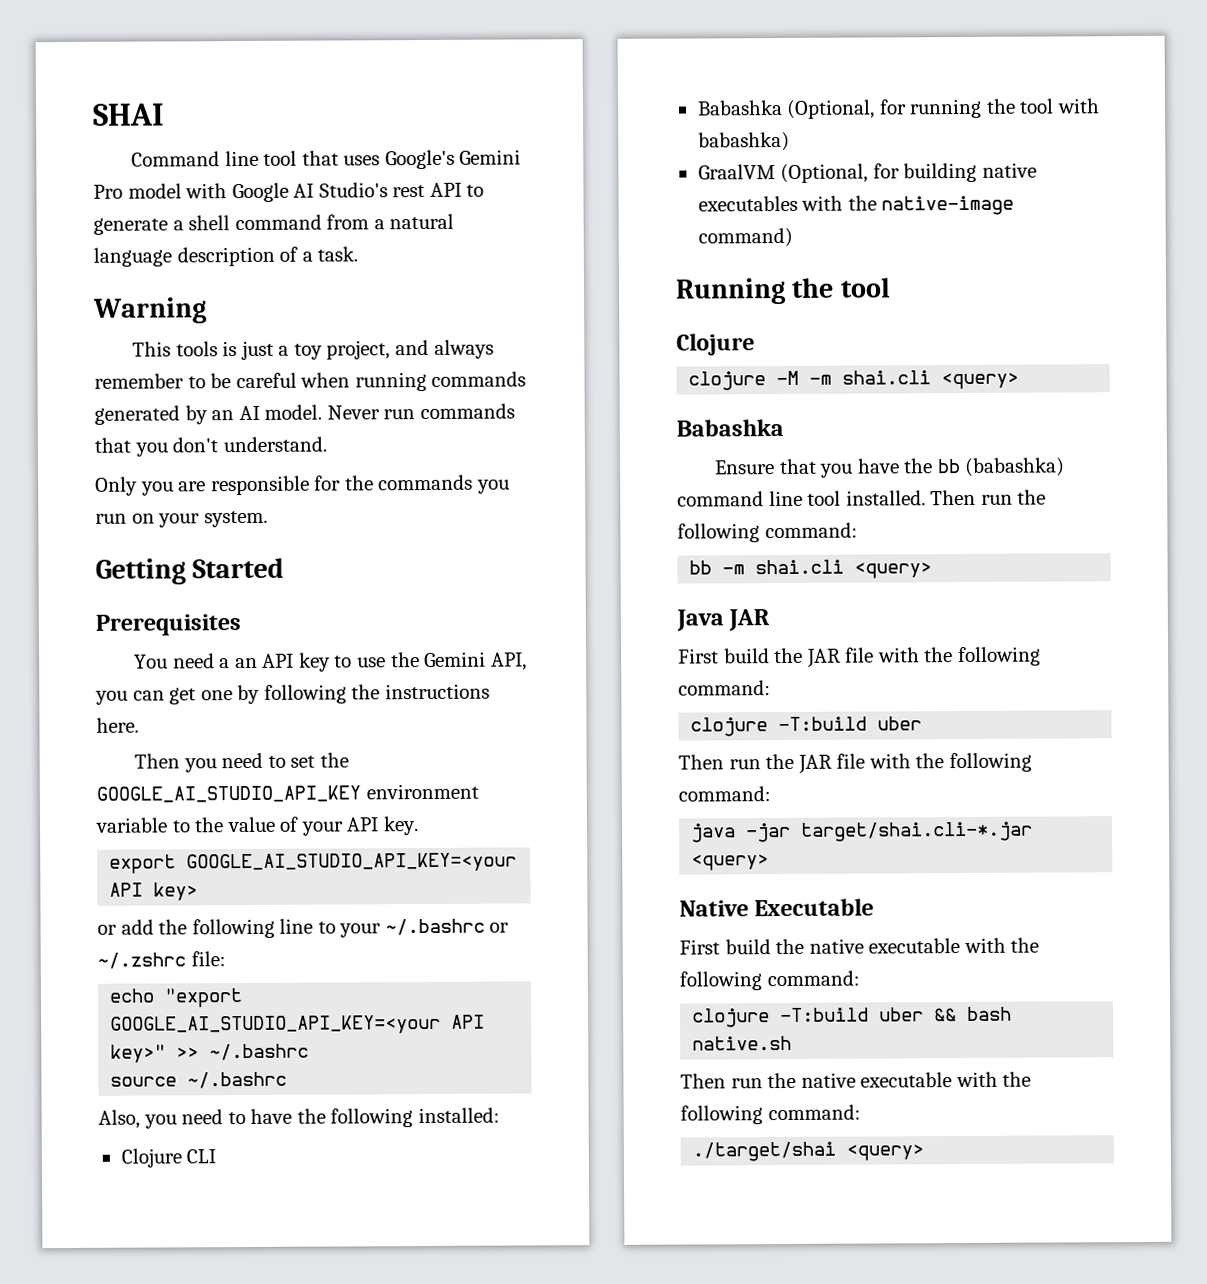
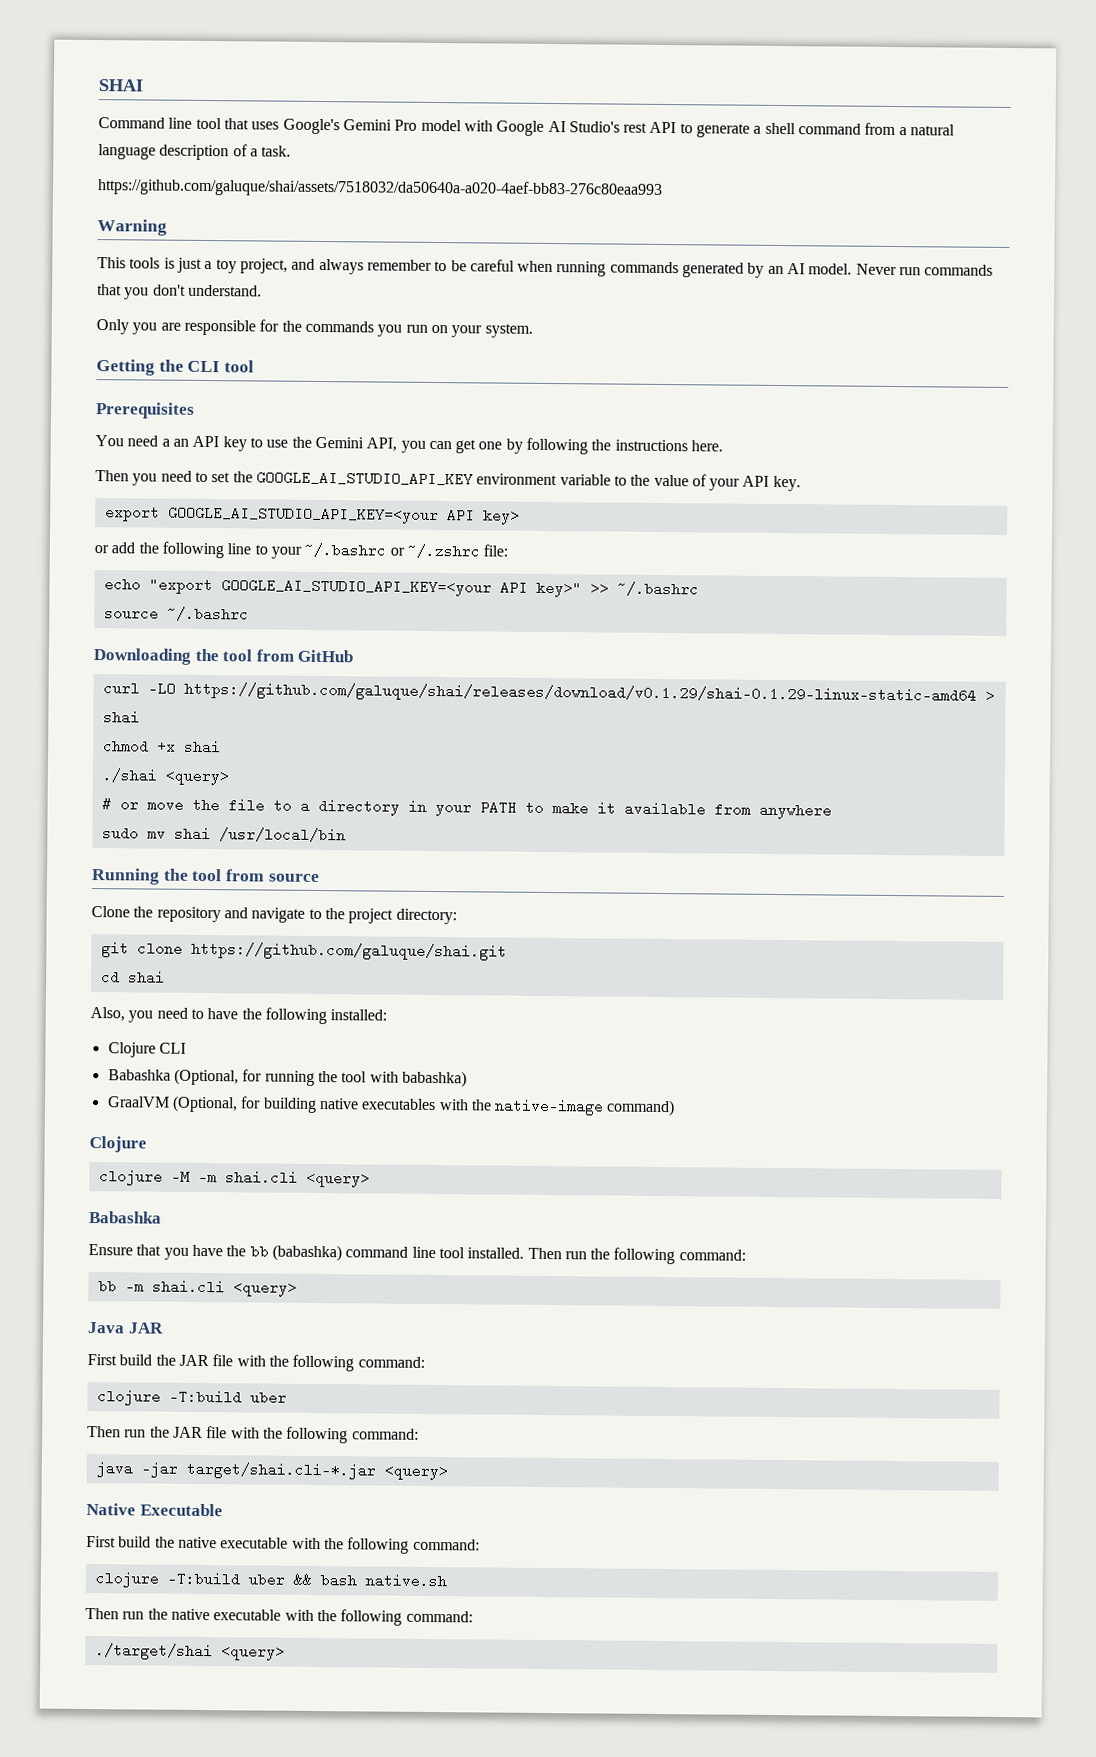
+ https://github.com/galuque/shai/assets/7518032/da50640a-a020-4aef-bb83-276c80eaa993
- Getting Started
+ Getting the CLI tool
+ Downloading the tool from GitHub
+ curl -LO https://github.com/galuque/shai/releases/download/v0.1.29/shai-0.1.29-linux-static-amd64 > shai
+ chmod +x shai
+ ./shai <query>
+ # or move the file to a directory in your PATH to make it available from anywhere
+ sudo mv shai /usr/local/bin
+ Running the tool from source
+ Clone the repository and navigate to the project directory:
+ git clone https://github.com/galuque/shai.git
+ cd shai
- Running the tool

